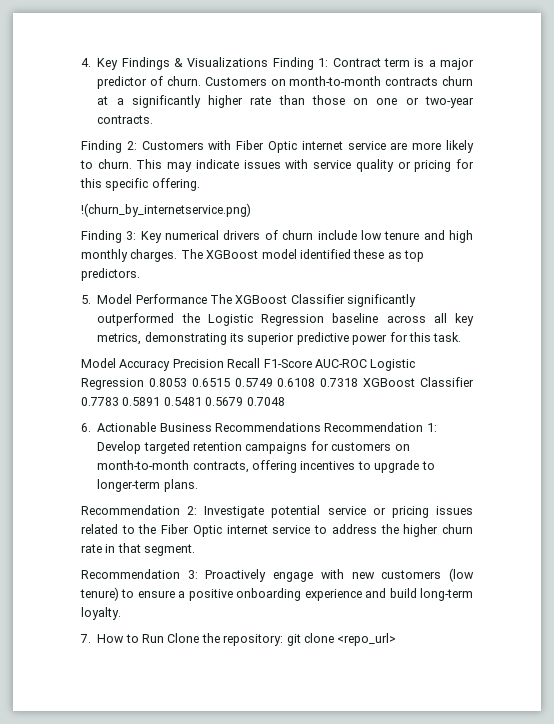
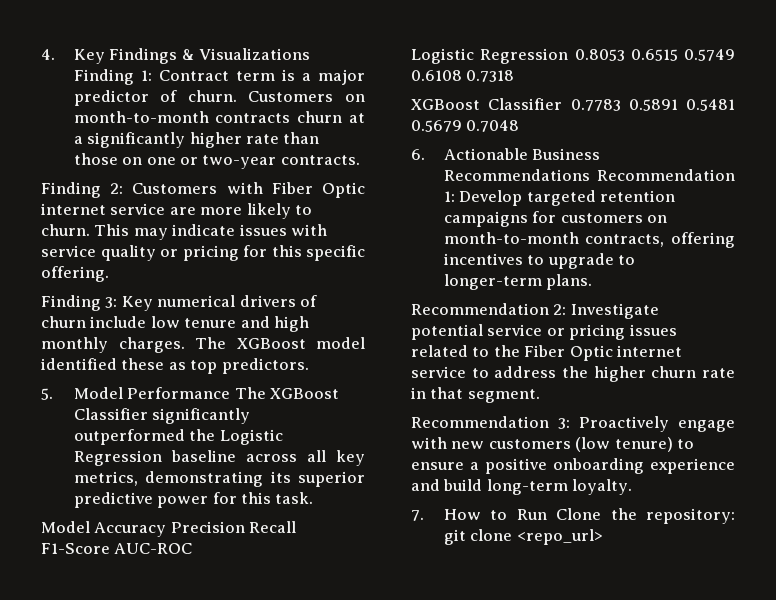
- !(churn_by_internetservice.png)
- Model Accuracy Precision Recall F1-Score AUC-ROC Logistic Regression 0.8053 0.6515 0.5749 0.6108 0.7318 XGBoost Classifier 0.7783 0.5891 0.5481 0.5679 0.7048
+ Model Accuracy Precision Recall F1-Score AUC-ROC
+ Logistic Regression 0.8053 0.6515 0.5749 0.6108 0.7318
+ XGBoost Classifier 0.7783 0.5891 0.5481 0.5679 0.7048

